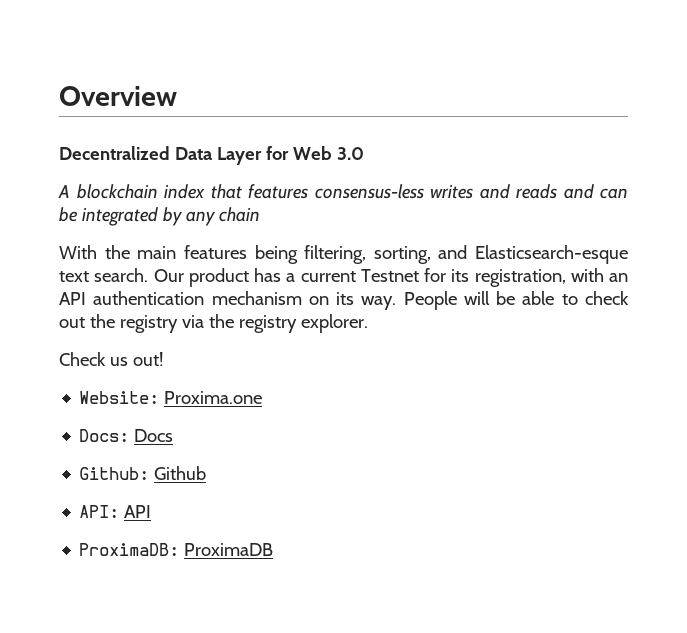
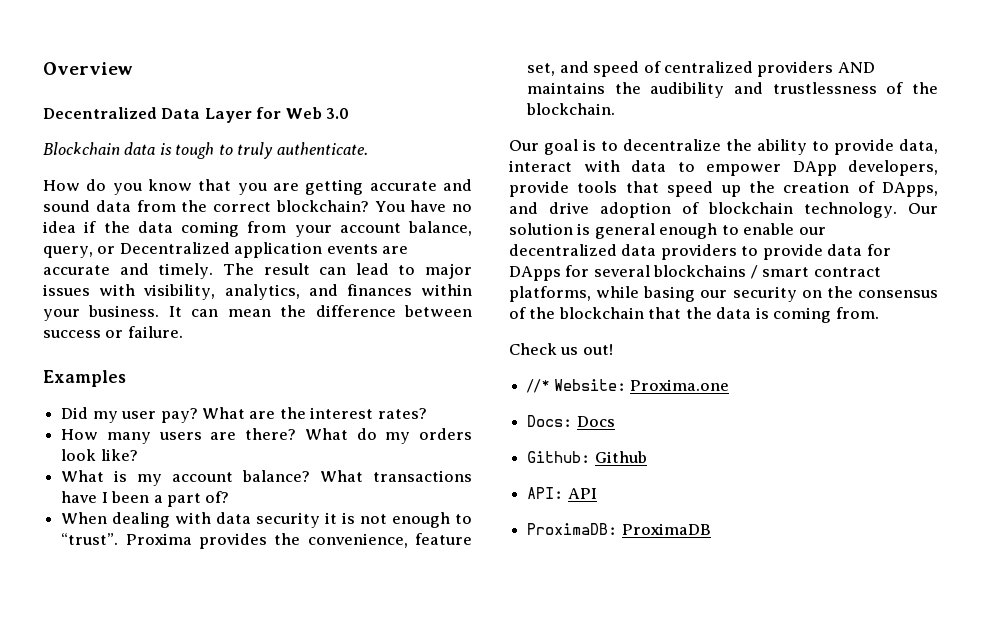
- A blockchain index that features consensus-less writes and reads and can be integrated by any chain
- With the main features being filtering, sorting, and Elasticsearch-esque text search. Our product has a current Testnet for its registration, with an API authentication mechanism on its way. People will be able to check out the registry via the registry explorer.
+ Blockchain data is tough to truly authenticate.
+ How do you know that you are getting accurate and sound data from the correct blockchain? You have no idea if the data coming from your account balance, query, or Decentralized application events are accurate and timely. The result can lead to major issues with visibility, analytics, and finances within your business. It can mean the difference between success or failure.
+ Examples
+ Did my user pay? What are the interest rates?
+ How many users are there? What do my orders look like?
+ What is my account balance? What transactions have I been a part of?
+ When dealing with data security it is not enough to “trust”. Proxima provides the convenience, feature set, and speed of centralized providers AND maintains the audibility and trustlessness of the blockchain.
+ Our goal is to decentralize the ability to provide data, interact with data to empower DApp developers, provide tools that speed up the creation of DApps, and drive adoption of blockchain technology. Our solution is general enough to enable our decentralized data providers to provide data for DApps for several blockchains / smart contract platforms, while basing our security on the consensus of the blockchain that the data is coming from.
- Website: Proxima.one
+ //* Website: Proxima.one

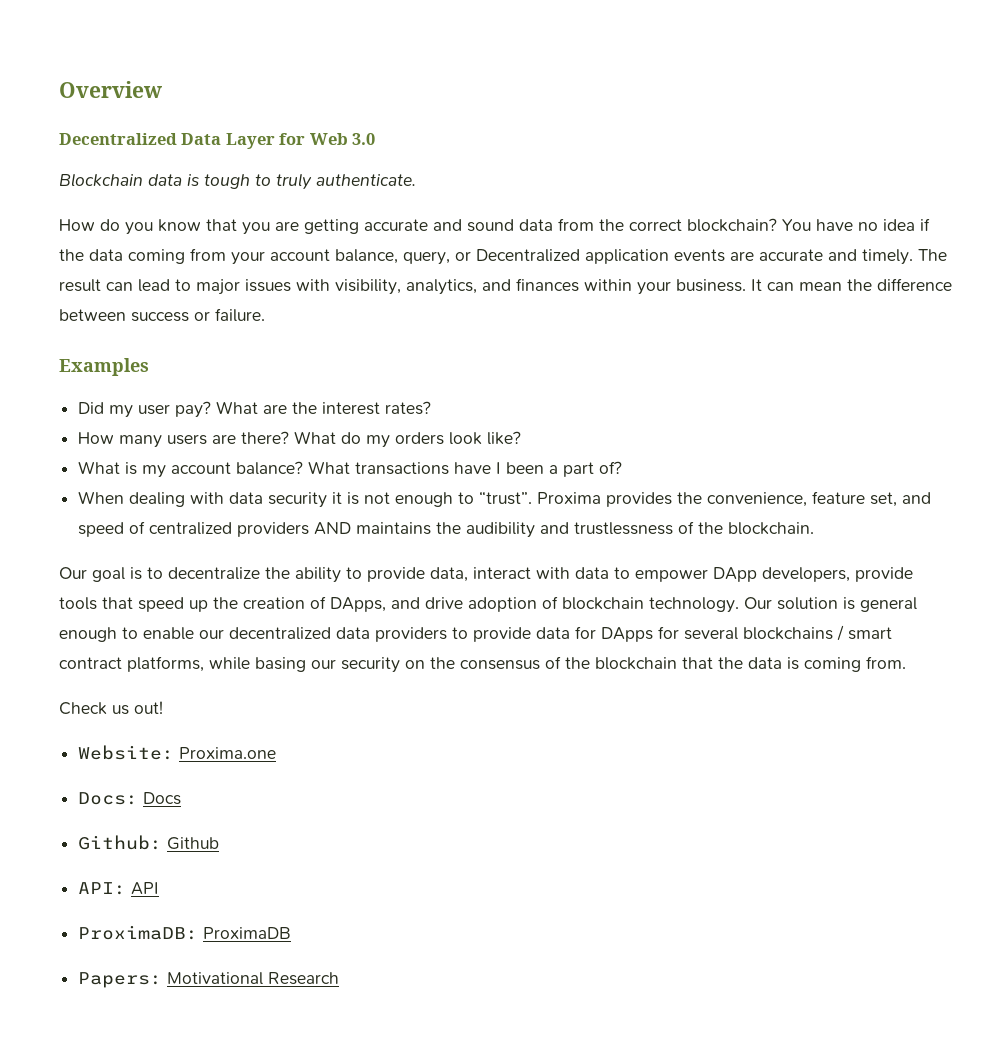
- //* Website: Proxima.one
+ Website: Proxima.one
+ Papers: Motivational Research

